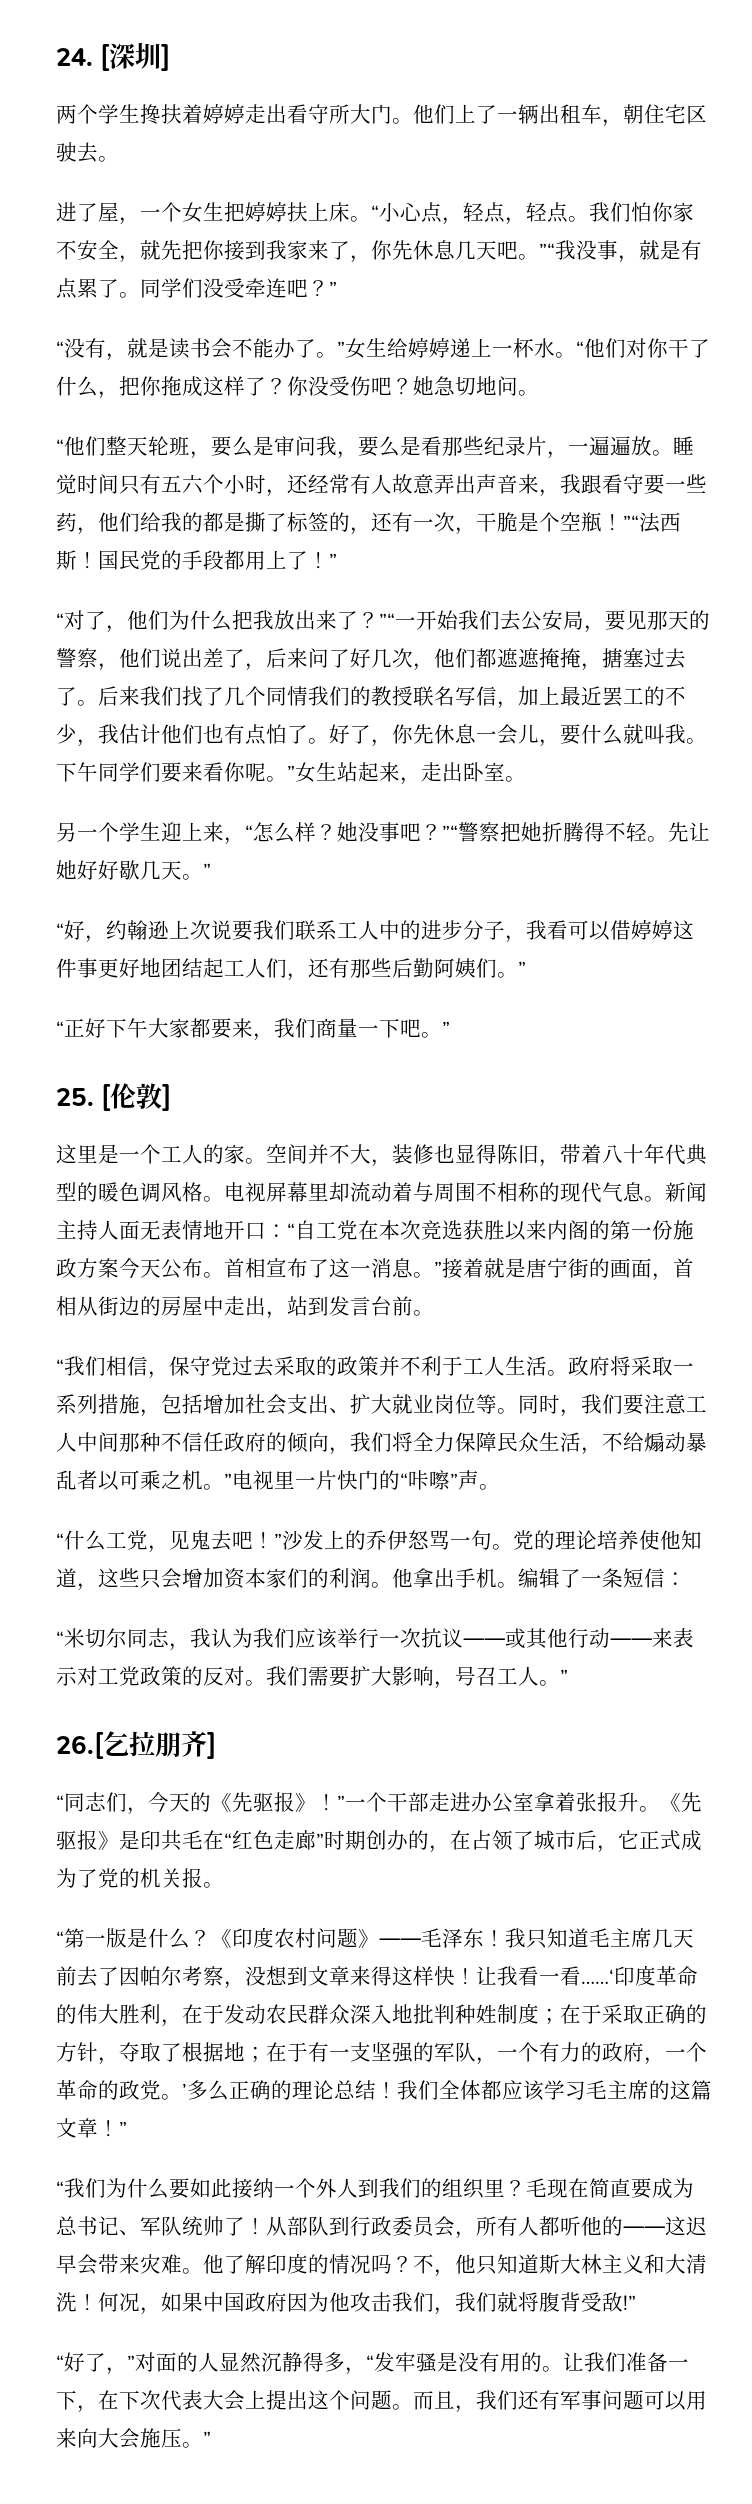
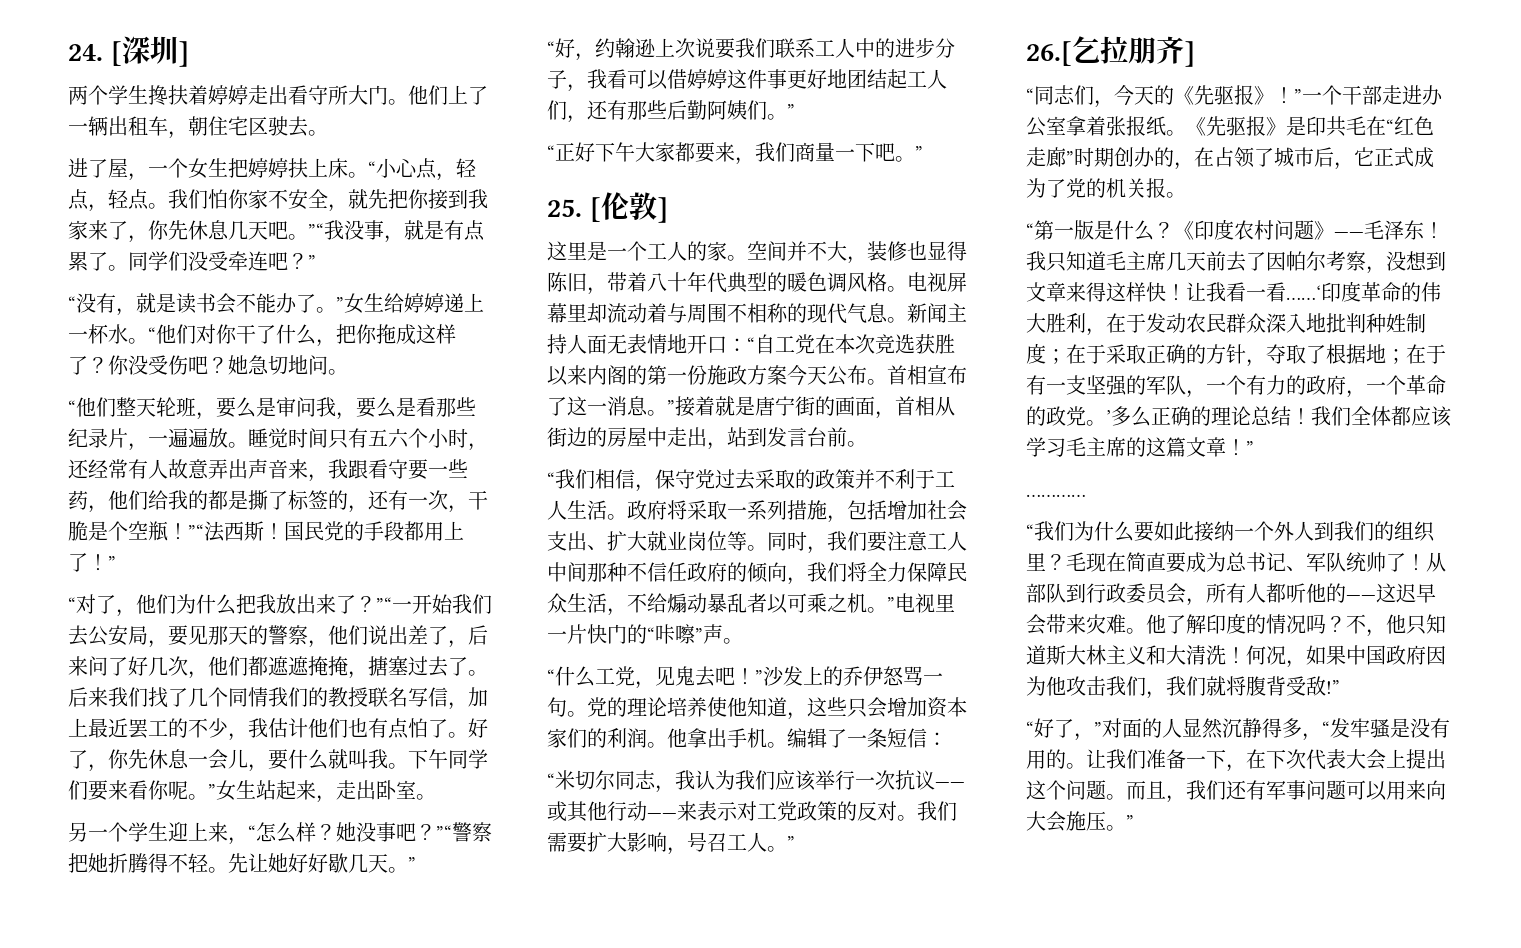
- “同志们，今天的《先驱报》！”一个干部走进办公室拿着张报升。
+ “同志们，今天的《先驱报》！”一个干部走进办公室拿着张报纸。
+ …………

